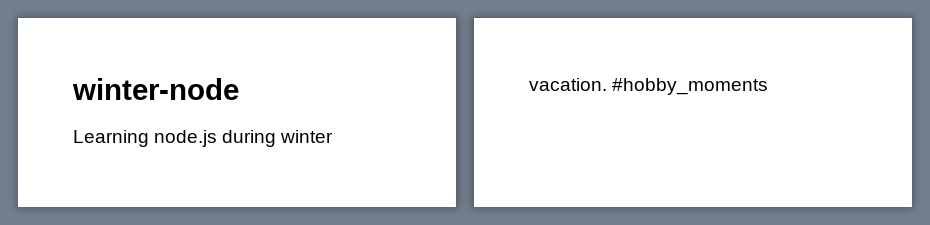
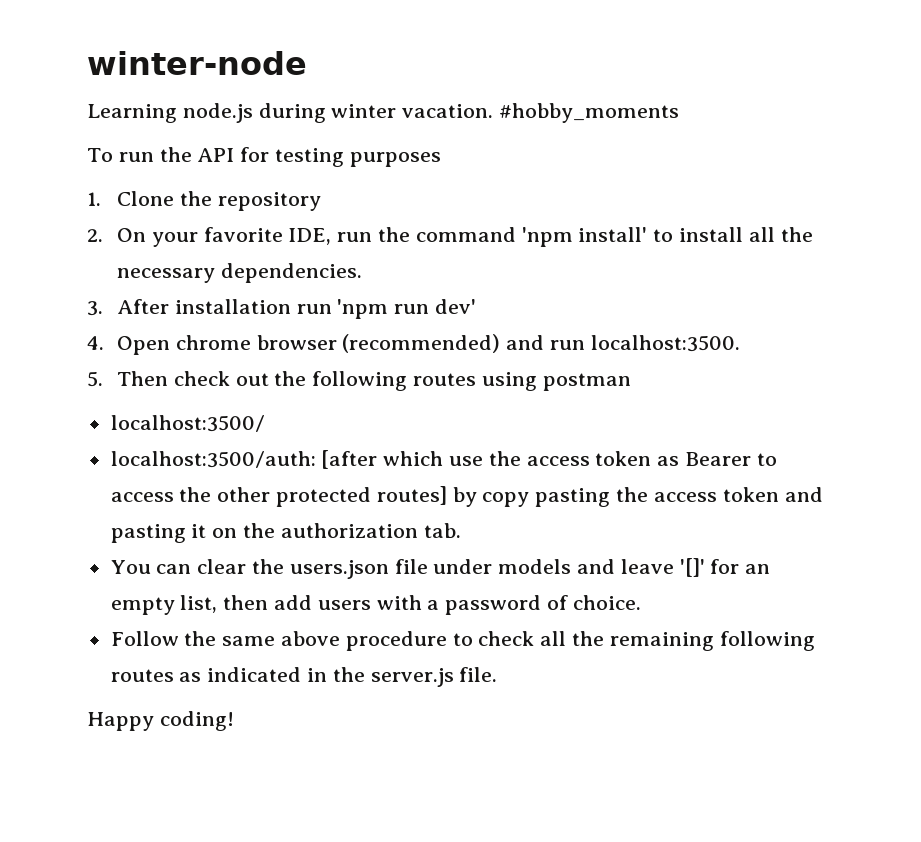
+ To run the API for testing purposes
+ 1. Clone the repository
+ 2. On your favorite IDE, run the command 'npm install' to install all the necessary dependencies.
+ 3. After installation run 'npm run dev'
+ 4. Open chrome browser (recommended) and run localhost:3500.
+ 5. Then check out the following routes using postman
+ localhost:3500/
+ localhost:3500/auth: [after which use the access token as Bearer to access the other protected routes] by copy pasting the access token and pasting it on the authorization tab.
+ You can clear the users.json file under models and leave '[]' for an empty list, then add users with a password of choice.
+ Follow the same above procedure to check all the remaining following routes as indicated in the server.js file.
+ Happy coding!

